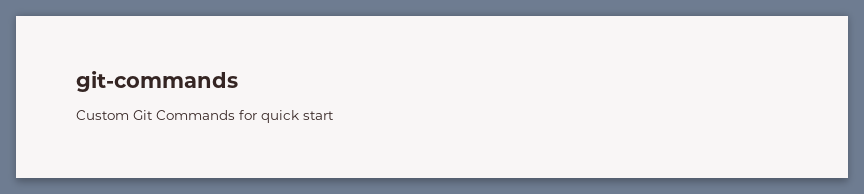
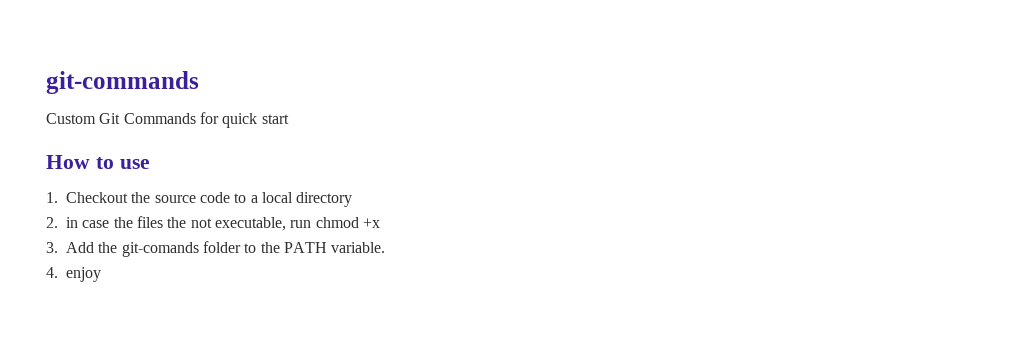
+ How to use
+ 1. Checkout the source code to a local directory
+ 2. in case the files the not executable, run chmod +x
+ 3. Add the git-comands folder to the PATH variable.
+ 4. enjoy

